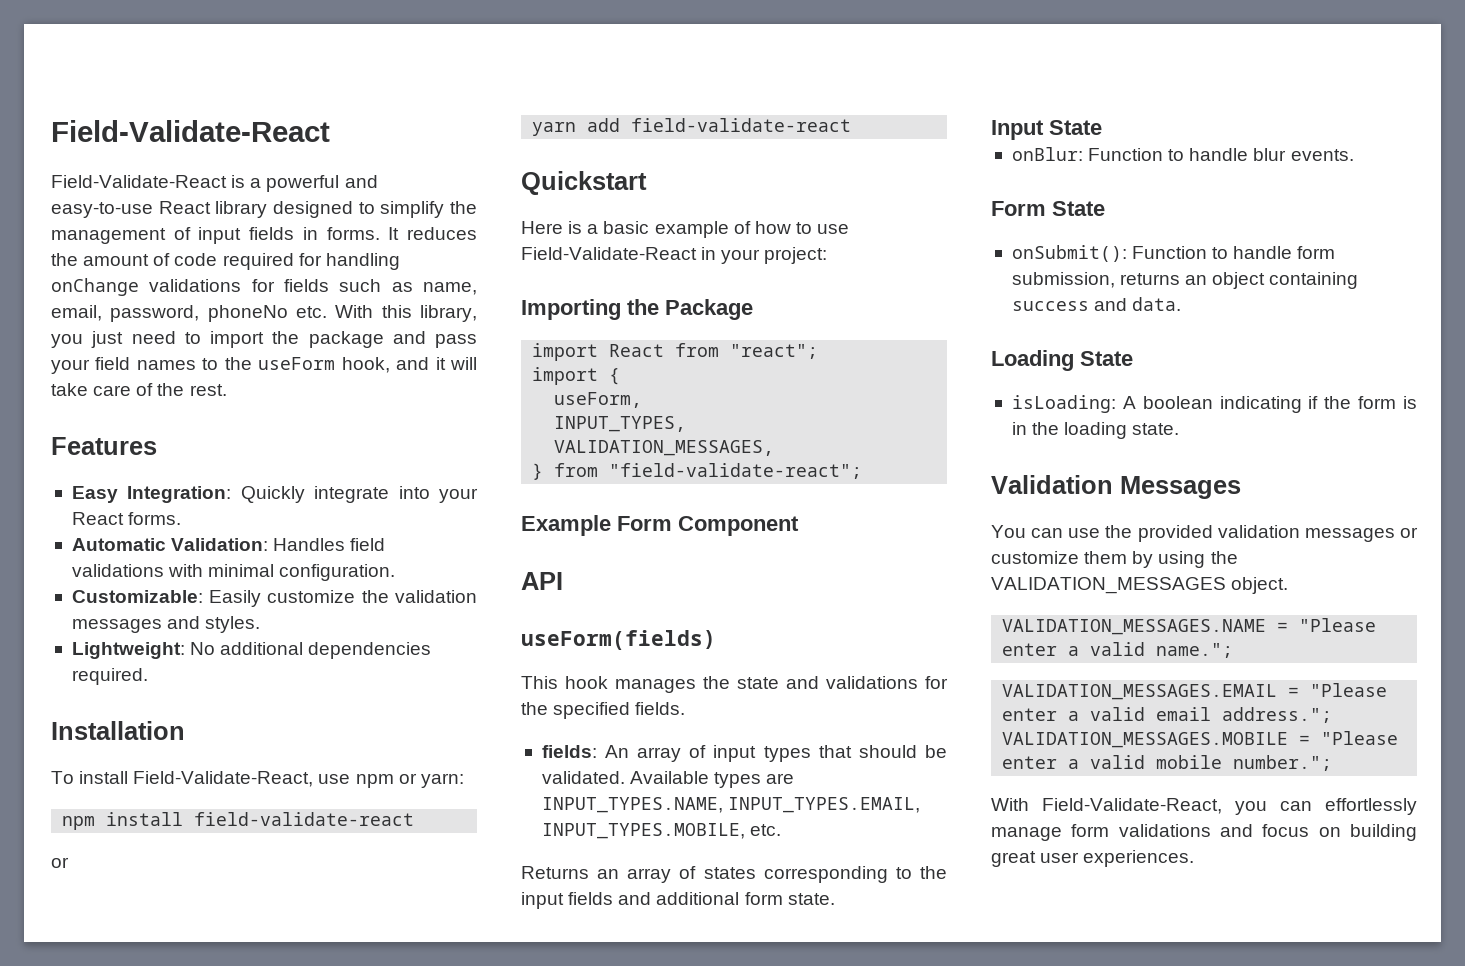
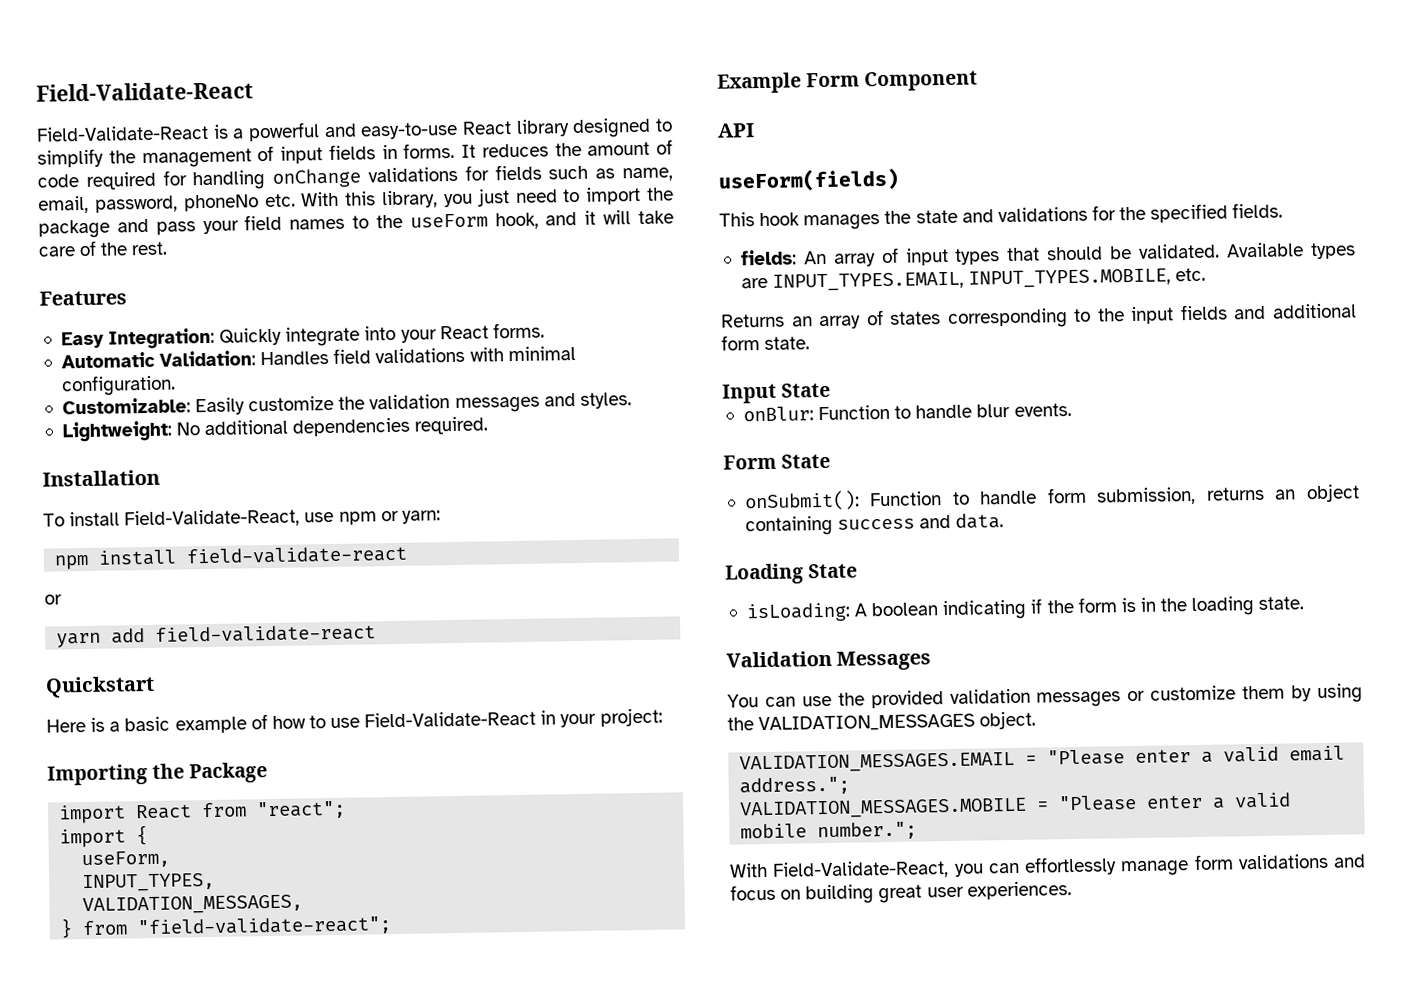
- Available types are INPUT_TYPES.NAME, INPUT_TYPES.EMAIL, INPUT_TYPES.MOBILE, etc.
+ Available types are INPUT_TYPES.EMAIL, INPUT_TYPES.MOBILE, etc.
- VALIDATION_MESSAGES.NAME = "Please enter a valid name.";

